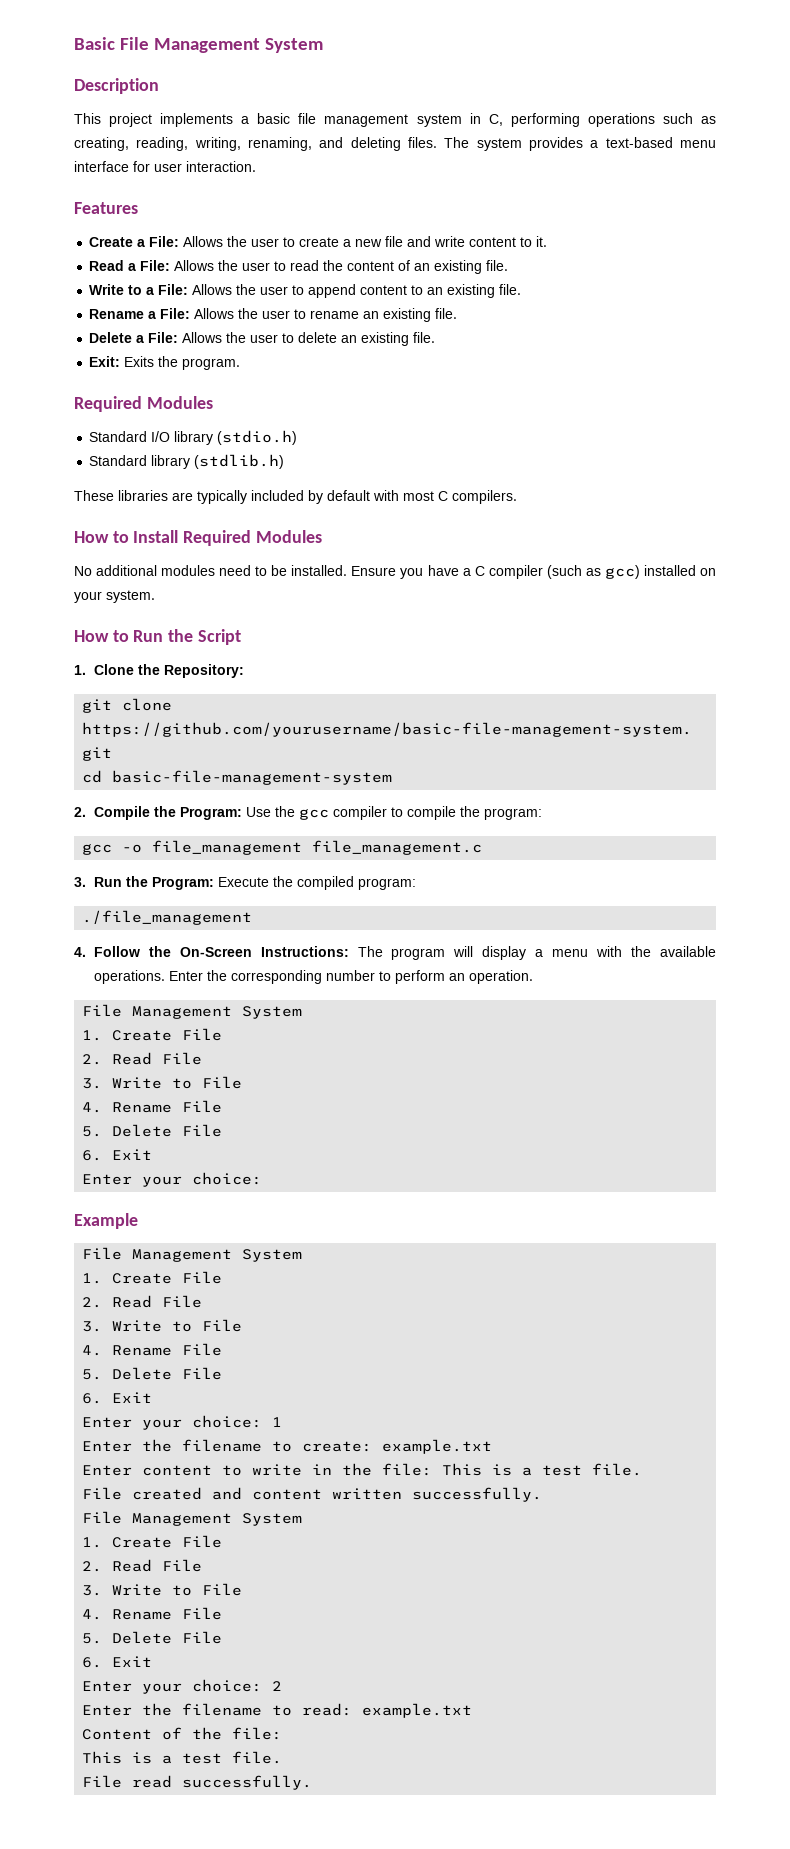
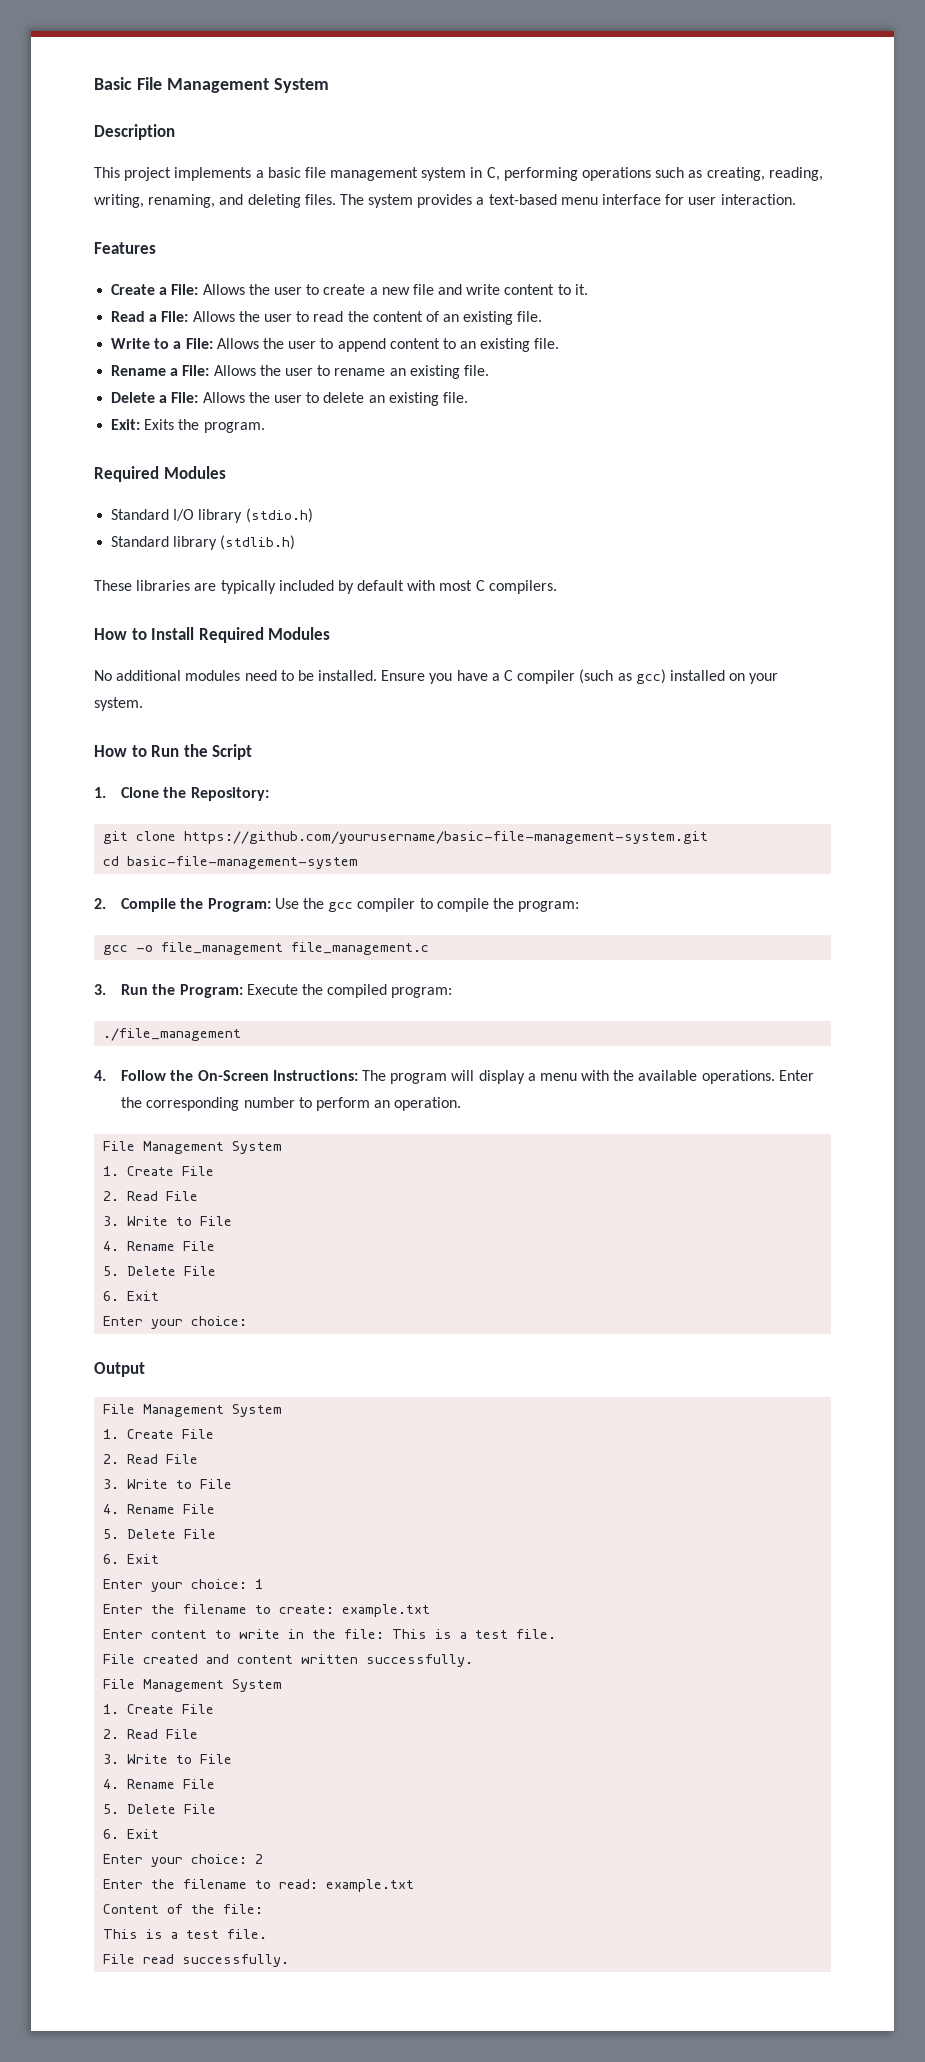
- Example
+ Output

